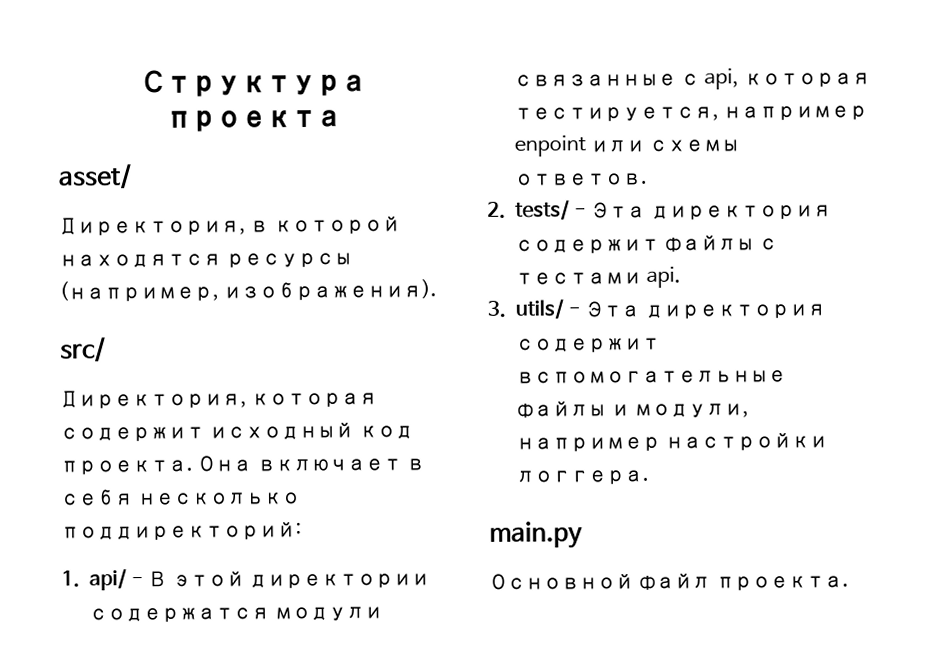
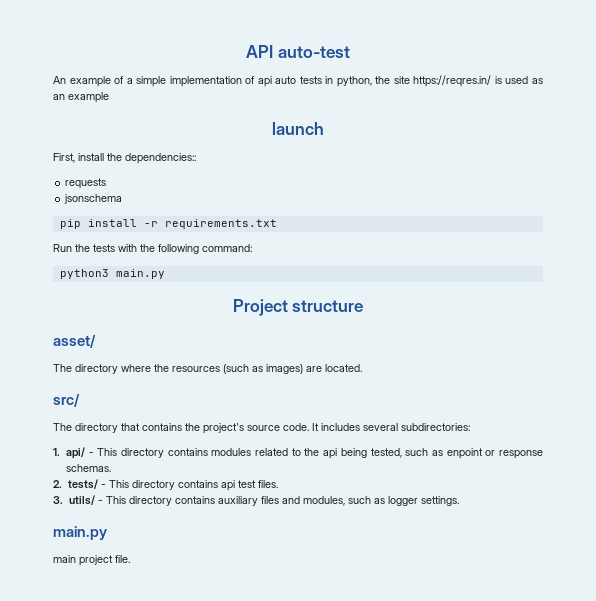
- Структура проекта
+ API auto-test
+ An example of a simple implementation of api auto tests in python, the site https://reqres.in/ is used as an example
+ launch
+ First, install the dependencies::
+ requests
+ jsonschema
+ pip install -r requirements.txt
+ Run the tests with the following command:
+ python3 main.py
+ Project structure
  asset/
- Директория, в которой находятся ресурсы (например, изображения).
+ The directory where the resources (such as images) are located.
  src/
- Директория, которая содержит исходный код проекта. Она включает в себя несколько поддиректорий:
- 1. api/ - В этой директории содержатся модули связанные с api, которая тестируется, например enpoint или схемы ответов.
- 2. tests/ - Эта директория содержит файлы с тестами api.
- 3. utils/ - Эта директория содержит вспомогательные файлы и модули, например настройки логгера.
+ The directory that contains the project's source code. It includes several subdirectories:
+ 1. api/ - This directory contains modules related to the api being tested, such as enpoint or response schemas.
+ 2. tests/ - This directory contains api test files.
+ 3. utils/ - This directory contains auxiliary files and modules, such as logger settings.
  main.py
- Основной файл проекта.
+ main project file.

